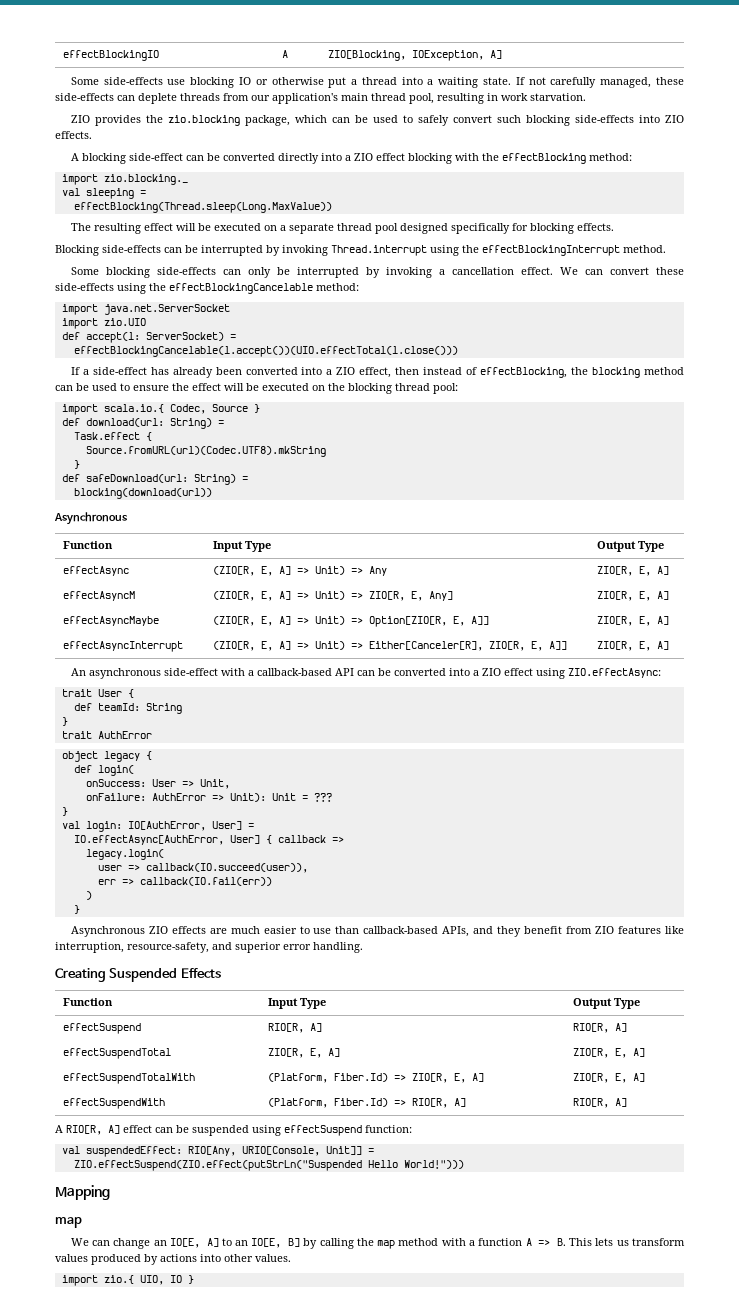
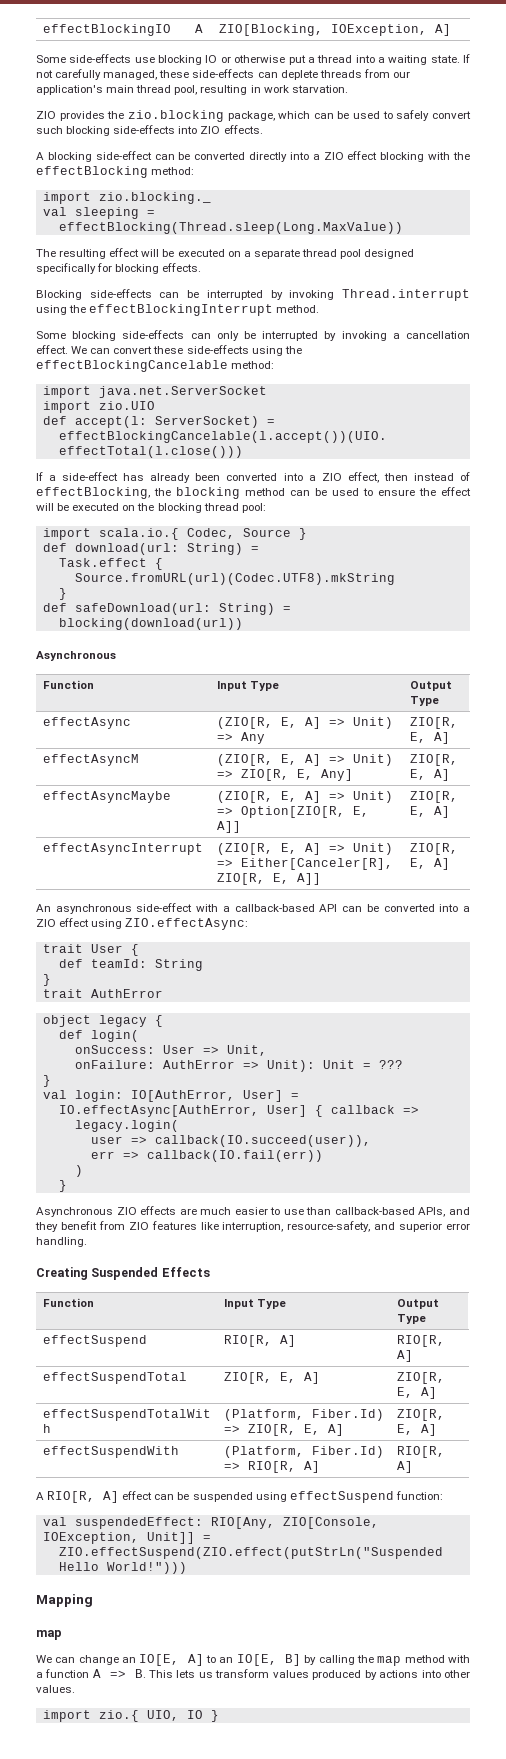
- val suspendedEffect: RIO[Any, URIO[Console, Unit]] =
+ val suspendedEffect: RIO[Any, ZIO[Console, IOException, Unit]] =

